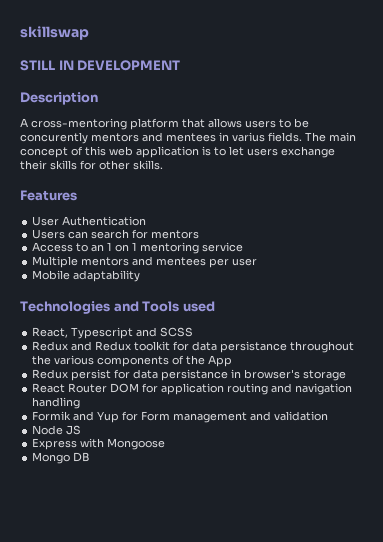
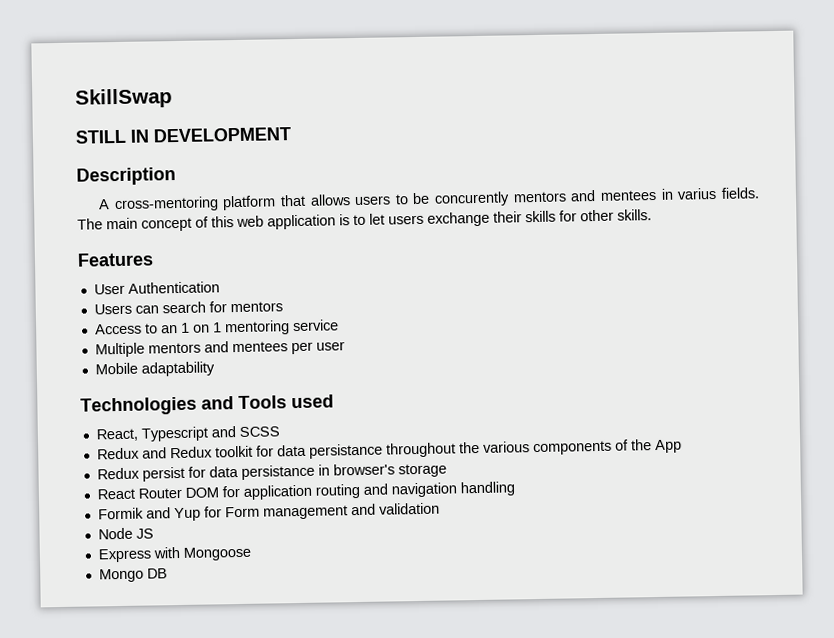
- skillswap
+ SkillSwap

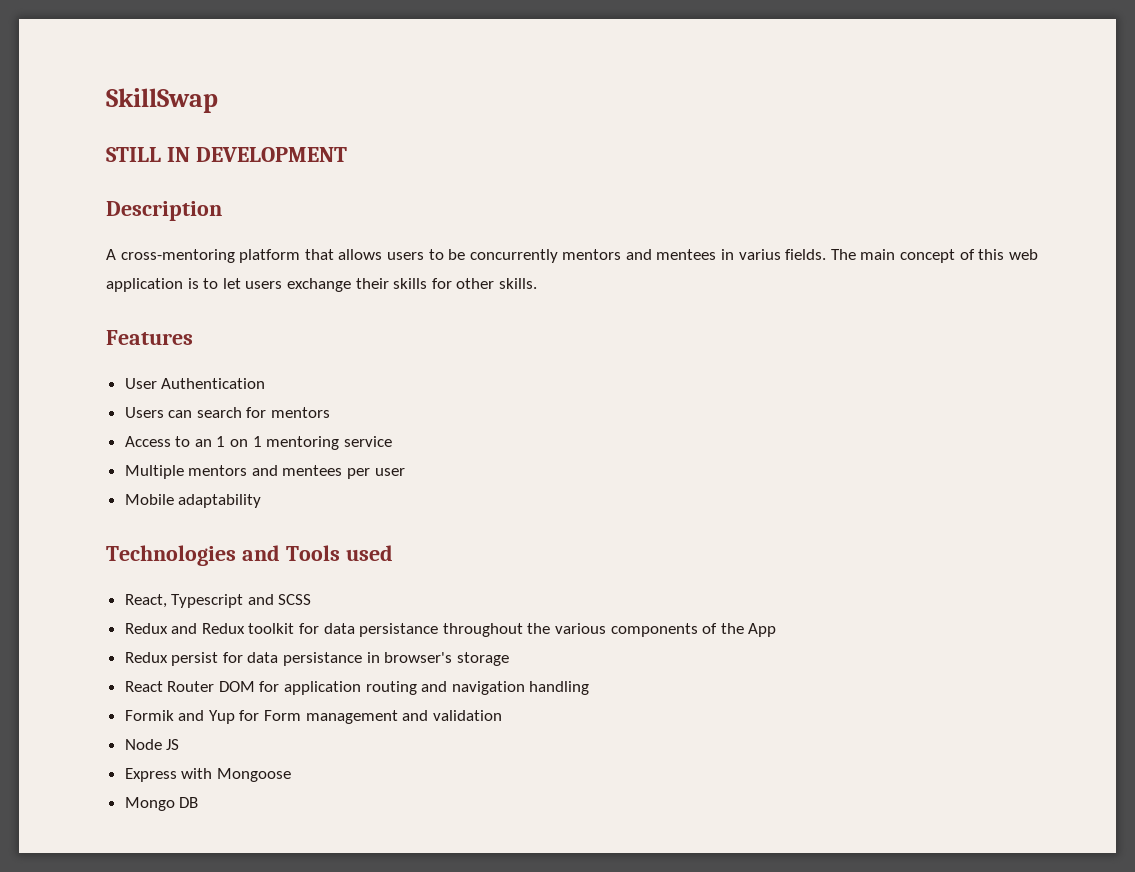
- A cross-mentoring platform that allows users to be concurently mentors and mentees in varius fields.
+ A cross-mentoring platform that allows users to be concurrently mentors and mentees in varius fields.

